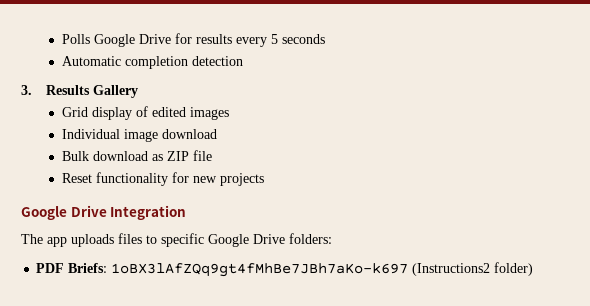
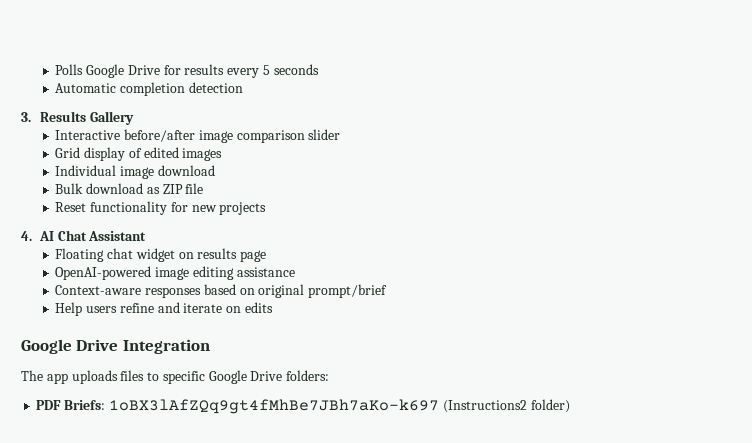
+ Interactive before/after image comparison slider
+ 4. AI Chat Assistant
+ Floating chat widget on results page
+ OpenAI-powered image editing assistance
+ Context-aware responses based on original prompt/brief
+ Help users refine and iterate on edits

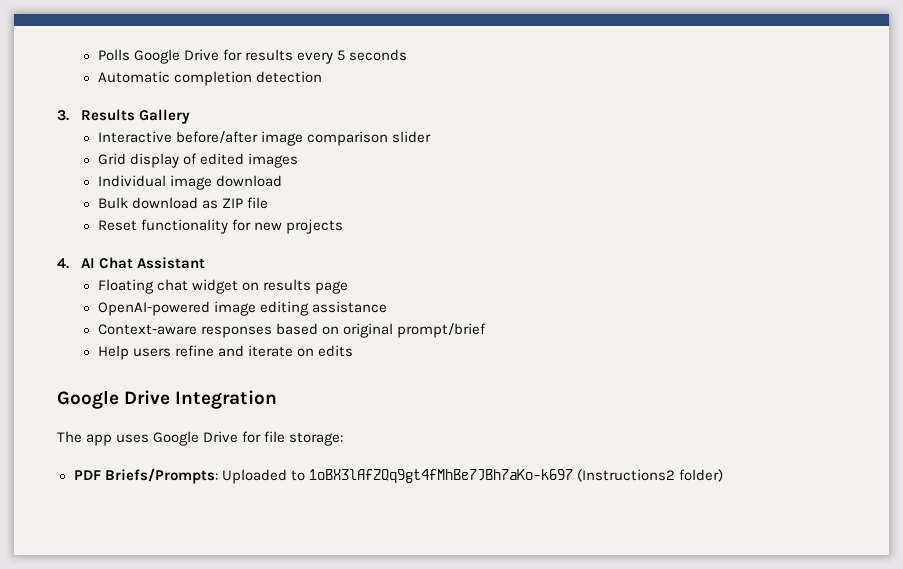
- The app uploads files to specific Google Drive folders:
- PDF Briefs: 1oBX3lAfZQq9gt4fMhBe7JBh7aKo-k697 (Instructions2 folder)
+ The app uses Google Drive for file storage:
+ PDF Briefs/Prompts: Uploaded to 1oBX3lAfZQq9gt4fMhBe7JBh7aKo-k697 (Instructions2 folder)

